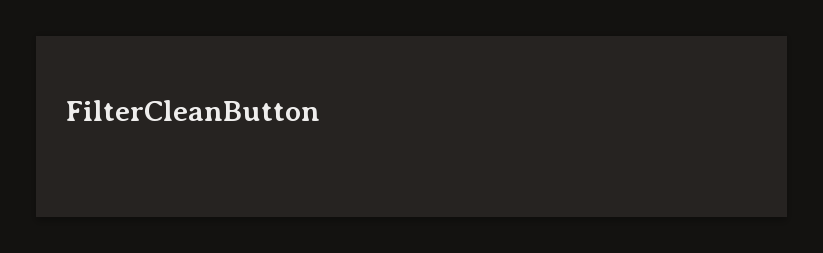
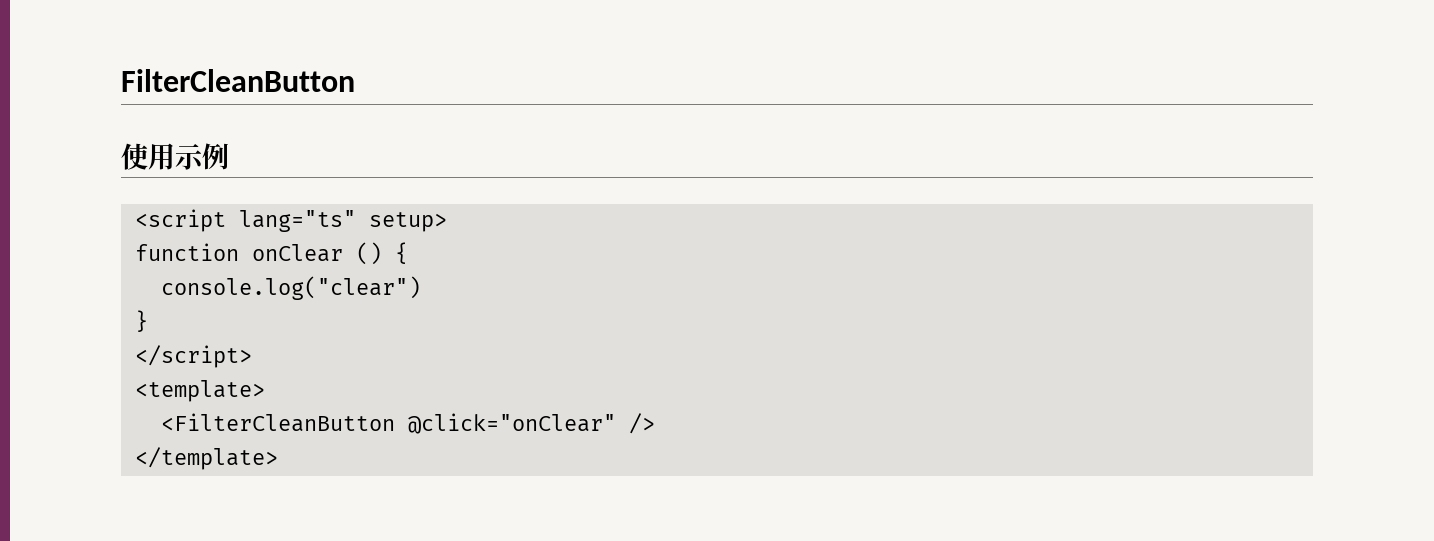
+ 使用示例
+ <script lang="ts" setup>
+ function onClear () {
+ console.log("clear")
+ }
+ </script>
+ <template>
+ <FilterCleanButton @click="onClear" />
+ </template>

